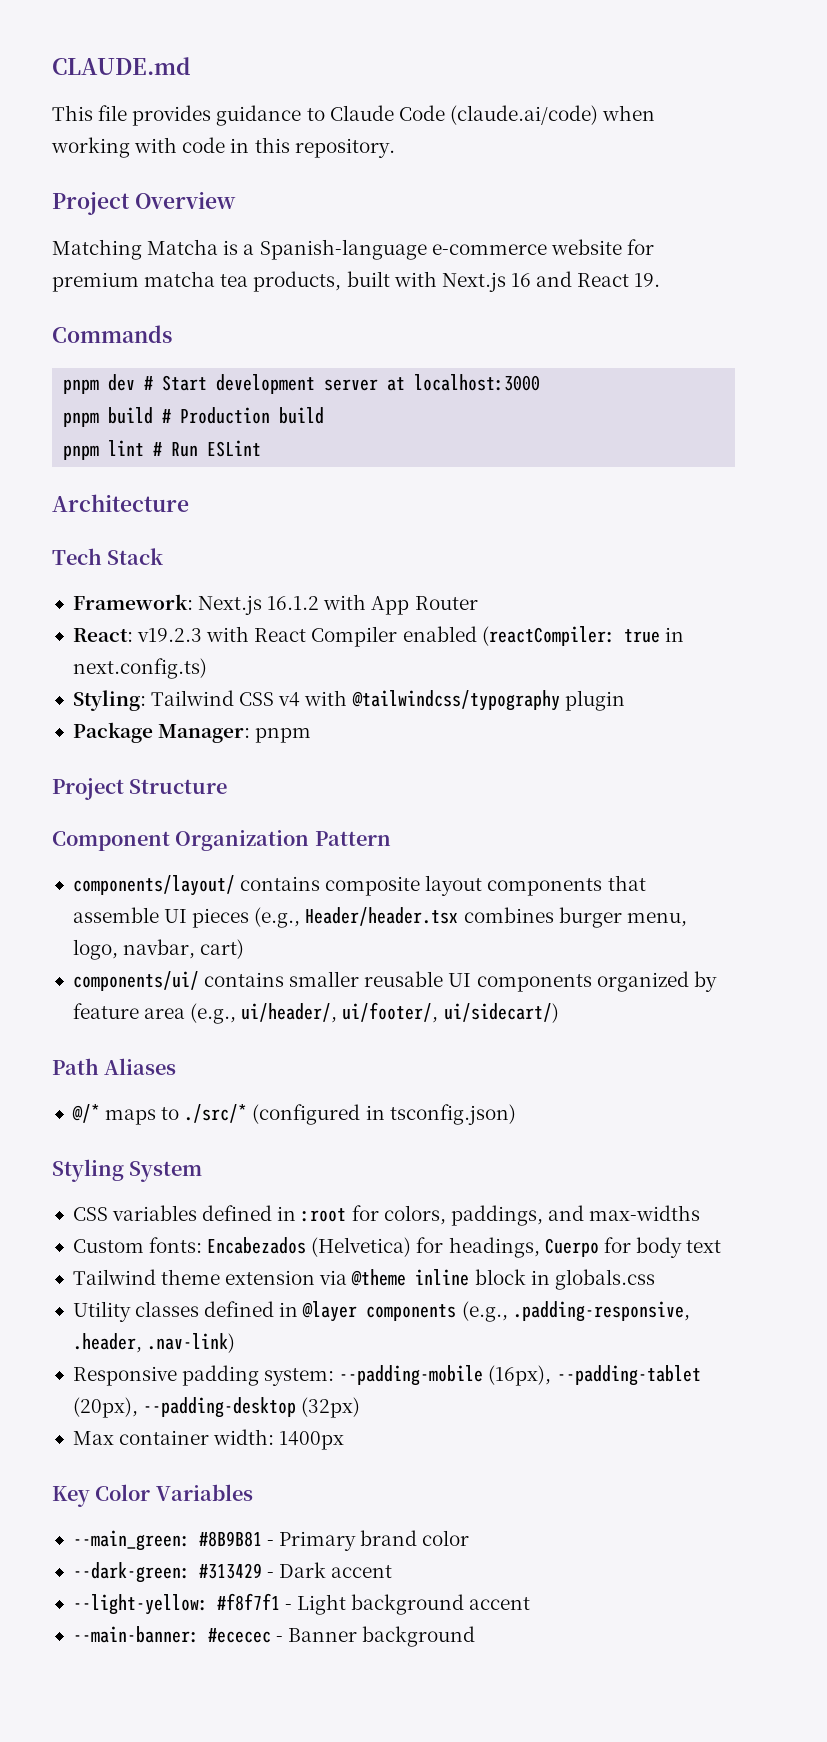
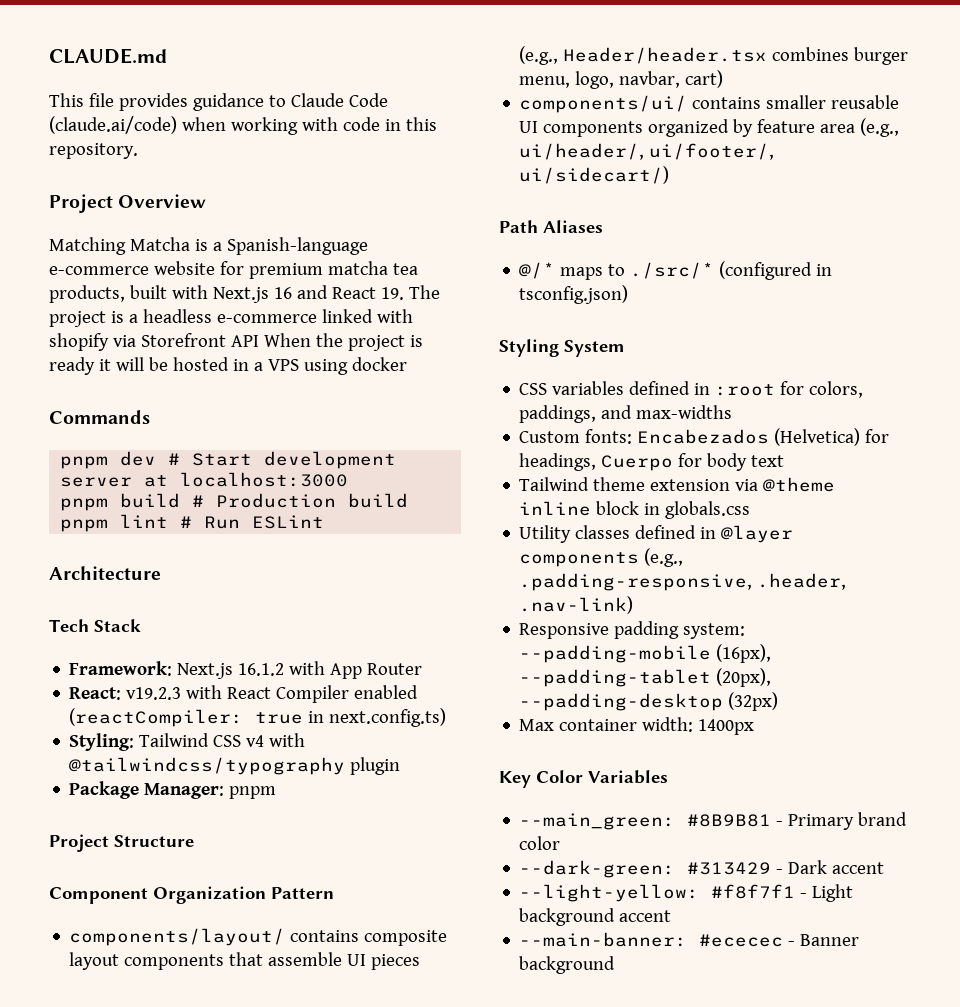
- Matching Matcha is a Spanish-language e-commerce website for premium matcha tea products, built with Next.js 16 and React 19.
+ Matching Matcha is a Spanish-language e-commerce website for premium matcha tea products, built with Next.js 16 and React 19. The project is a headless e-commerce linked with shopify via Storefront API When the project is ready it will be hosted in a VPS using docker

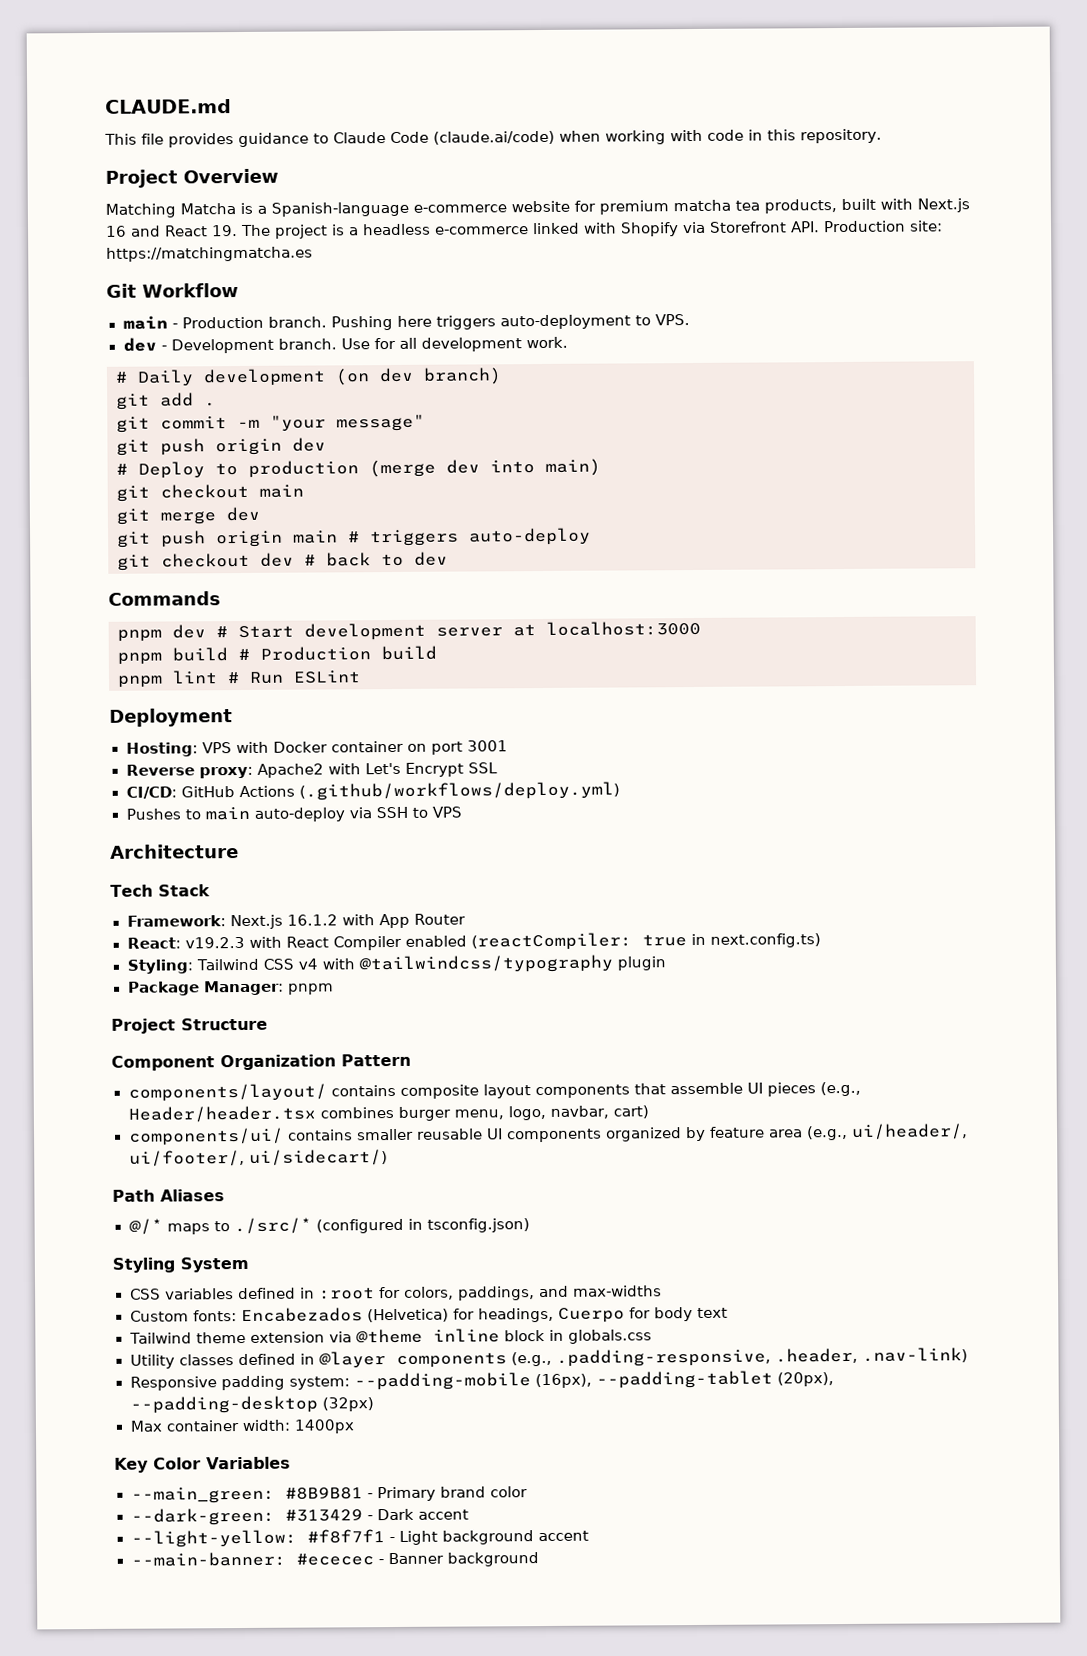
- Matching Matcha is a Spanish-language e-commerce website for premium matcha tea products, built with Next.js 16 and React 19. The project is a headless e-commerce linked with shopify via Storefront API When the project is ready it will be hosted in a VPS using docker
+ Matching Matcha is a Spanish-language e-commerce website for premium matcha tea products, built with Next.js 16 and React 19. The project is a headless e-commerce linked with Shopify via Storefront API. Production site: https://matchingmatcha.es
+ Git Workflow
+ main - Production branch. Pushing here triggers auto-deployment to VPS.
+ dev - Development branch. Use for all development work.
+ # Daily development (on dev branch)
+ git add .
+ git commit -m "your message"
+ git push origin dev
+ # Deploy to production (merge dev into main)
+ git checkout main
+ git merge dev
+ git push origin main # triggers auto-deploy
+ git checkout dev # back to dev
+ Deployment
+ Hosting: VPS with Docker container on port 3001
+ Reverse proxy: Apache2 with Let's Encrypt SSL
+ CI/CD: GitHub Actions (.github/workflows/deploy.yml)
+ Pushes to main auto-deploy via SSH to VPS

